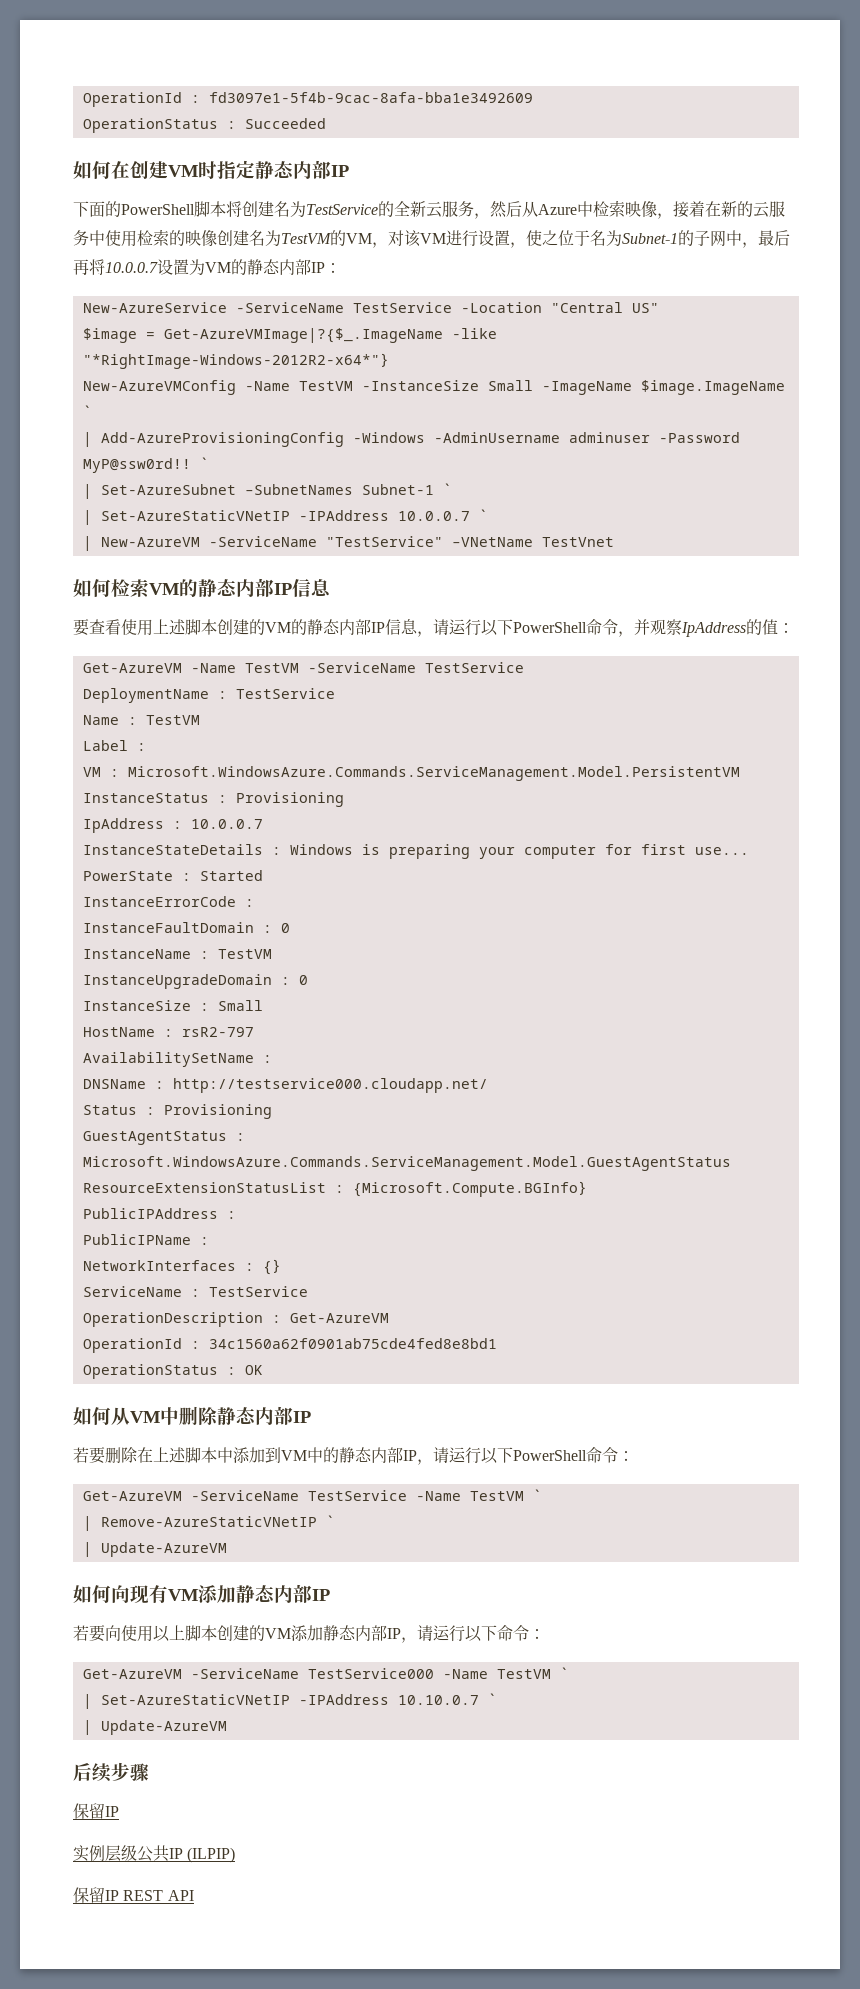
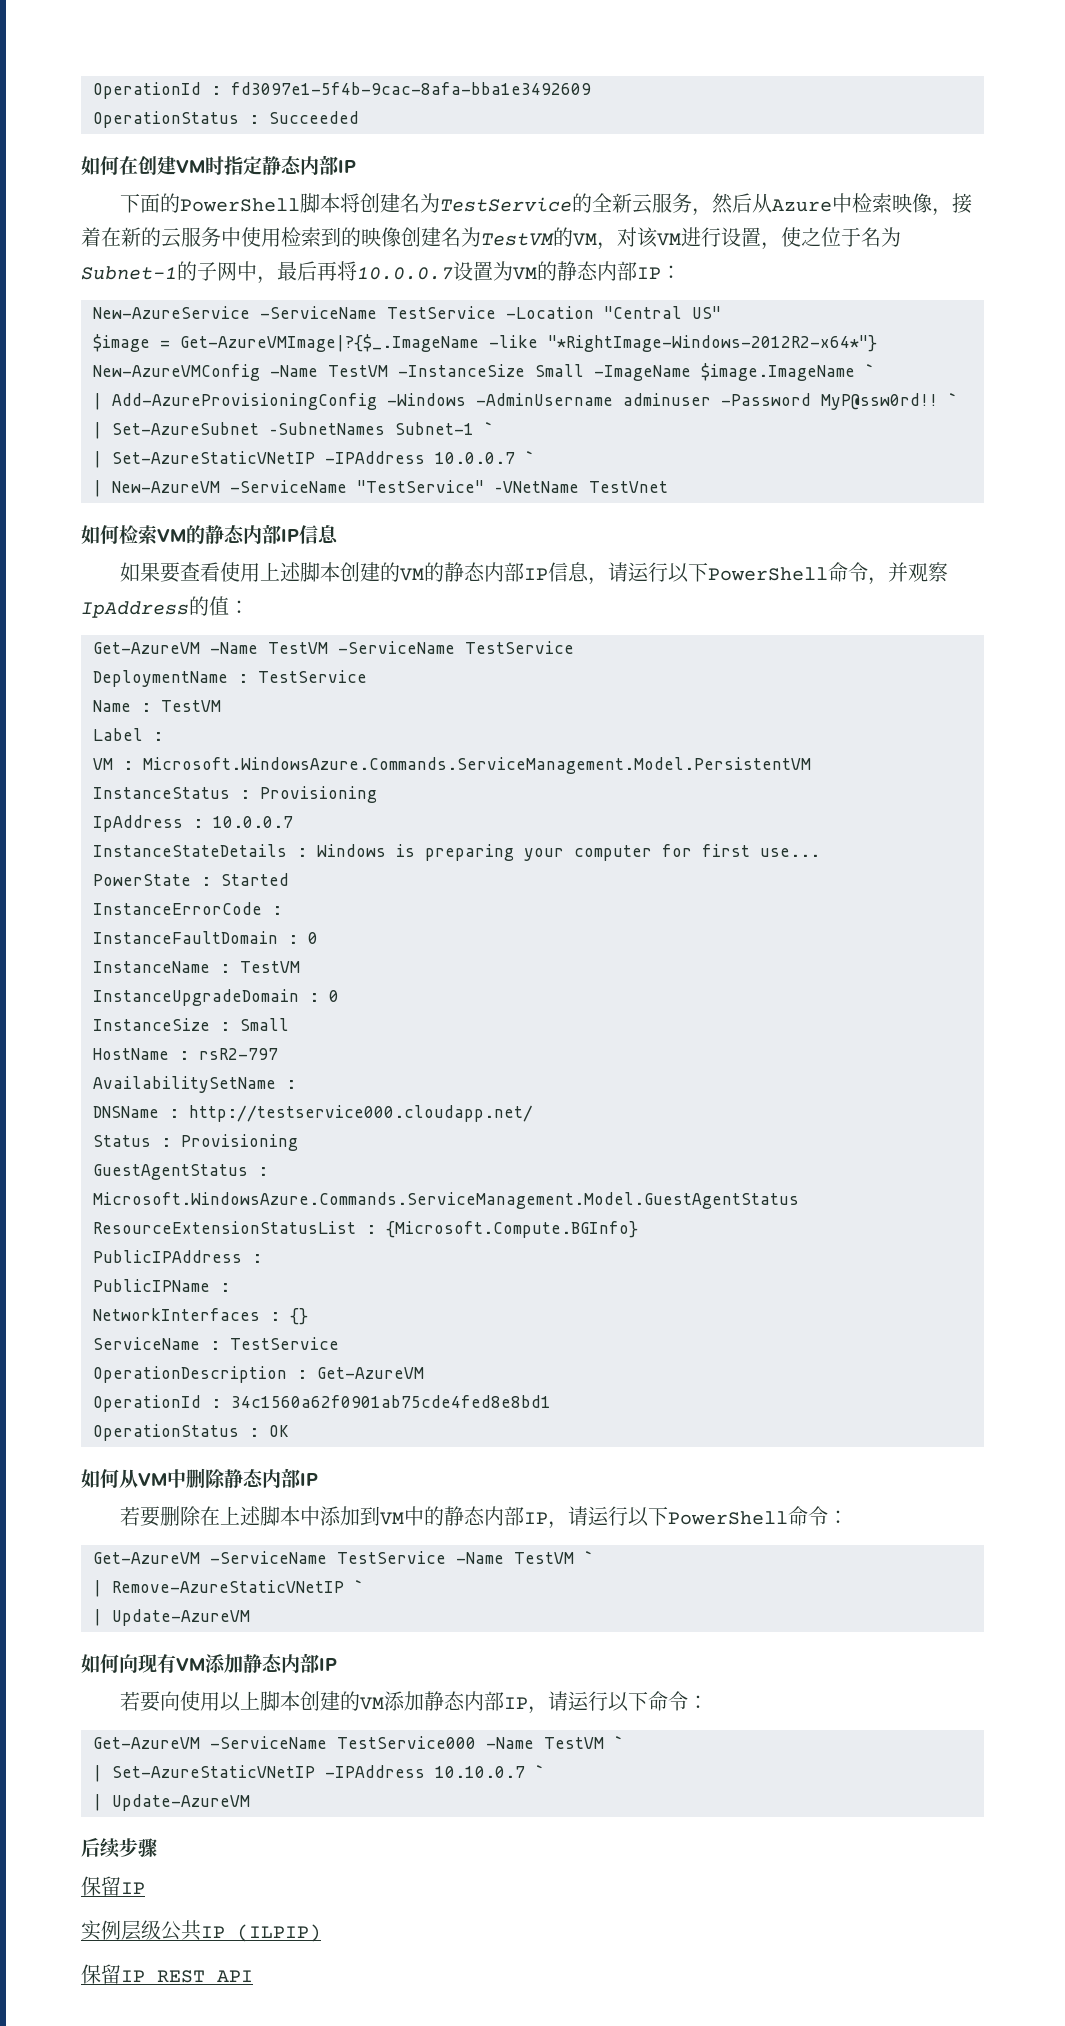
- 下面的PowerShell脚本将创建名为TestService的全新云服务，然后从Azure中检索映像，接着在新的云服务中使用检索的映像创建名为TestVM的VM，对该VM进行设置，使之位于名为Subnet-1的子网中，最后再将10.0.0.7设置为VM的静态内部IP：
+ 下面的PowerShell脚本将创建名为TestService的全新云服务，然后从Azure中检索映像，接着在新的云服务中使用检索到的映像创建名为TestVM的VM，对该VM进行设置，使之位于名为Subnet-1的子网中，最后再将10.0.0.7设置为VM的静态内部IP：
- 要查看使用上述脚本创建的VM的静态内部IP信息，请运行以下PowerShell命令，并观察IpAddress的值：
+ 如果要查看使用上述脚本创建的VM的静态内部IP信息，请运行以下PowerShell命令，并观察IpAddress的值：

